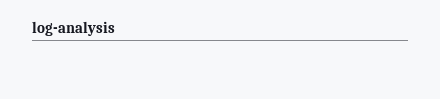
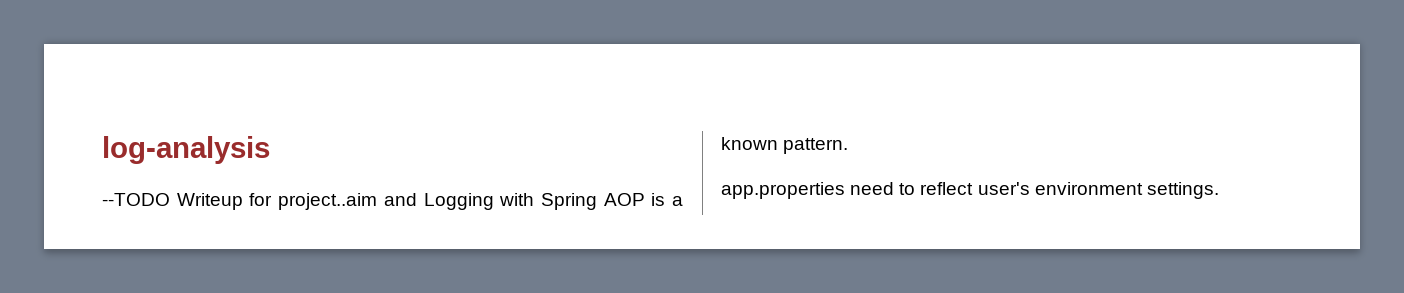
+ --TODO Writeup for project..aim and Logging with Spring AOP is a known pattern.
+ app.properties need to reflect user's environment settings.

